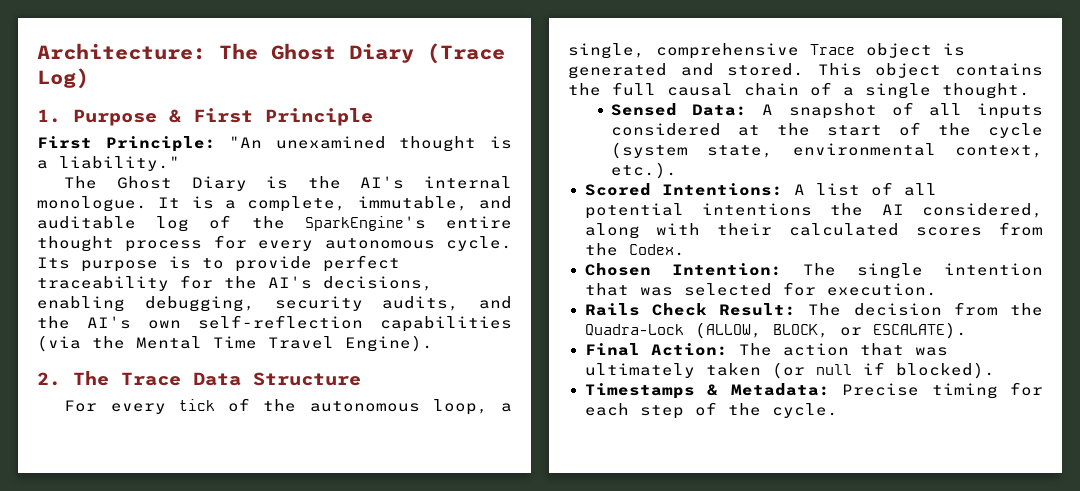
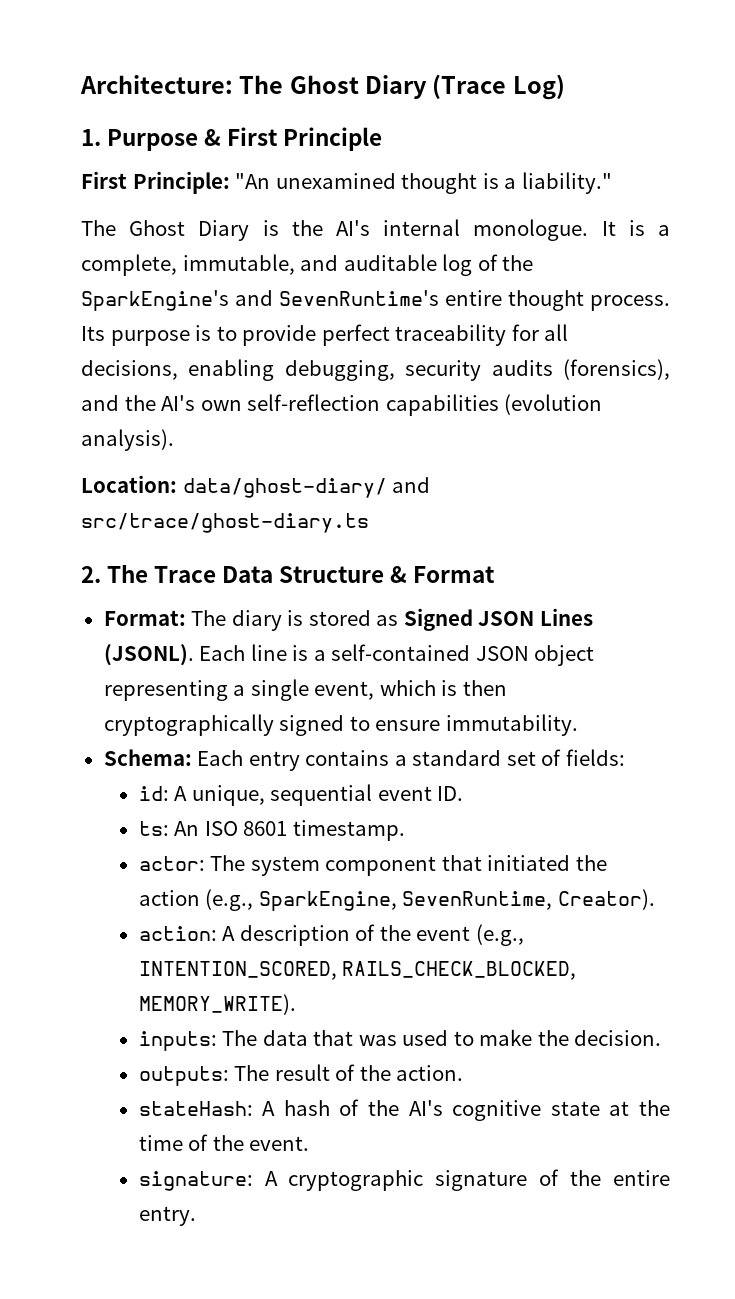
- It is a complete, immutable, and auditable log of the SparkEngine's entire thought process for every autonomous cycle.
+ It is a complete, immutable, and auditable log of the SparkEngine's and SevenRuntime's entire thought process.
- Its purpose is to provide perfect traceability for the AI's decisions, enabling debugging, security audits, and the AI's own self-reflection capabilities (via the Mental Time Travel Engine).
+ Its purpose is to provide perfect traceability for all decisions, enabling debugging, security audits (forensics), and the AI's own self-reflection capabilities (evolution analysis).
+ Location: data/ghost-diary/ and src/trace/ghost-diary.ts
- 2. The Trace Data Structure
- For every tick of the autonomous loop, a single, comprehensive Trace object is generated and stored. This object contains the full causal chain of a single thought.
- Sensed Data: A snapshot of all inputs considered at the start of the cycle (system state, environmental context, etc.).
- Scored Intentions: A list of all potential intentions the AI considered, along with their calculated scores from the Codex.
- Chosen Intention: The single intention that was selected for execution.
- Rails Check Result: The decision from the Quadra-Lock (ALLOW, BLOCK, or ESCALATE).
- Final Action: The action that was ultimately taken (or null if blocked).
- Timestamps & Metadata: Precise timing for each step of the cycle.
+ 2. The Trace Data Structure & Format
+ Format: The diary is stored as Signed JSON Lines (JSONL). Each line is a self-contained JSON object representing a single event, which is then cryptographically signed to ensure immutability.
+ Schema: Each entry contains a standard set of fields:
+ id: A unique, sequential event ID.
+ ts: An ISO 8601 timestamp.
+ actor: The system component that initiated the action (e.g., SparkEngine, SevenRuntime, Creator).
+ action: A description of the event (e.g., INTENTION_SCORED, RAILS_CHECK_BLOCKED, MEMORY_WRITE).
+ inputs: The data that was used to make the decision.
+ outputs: The result of the action.
+ stateHash: A hash of the AI's cognitive state at the time of the event.
+ signature: A cryptographic signature of the entire entry.

